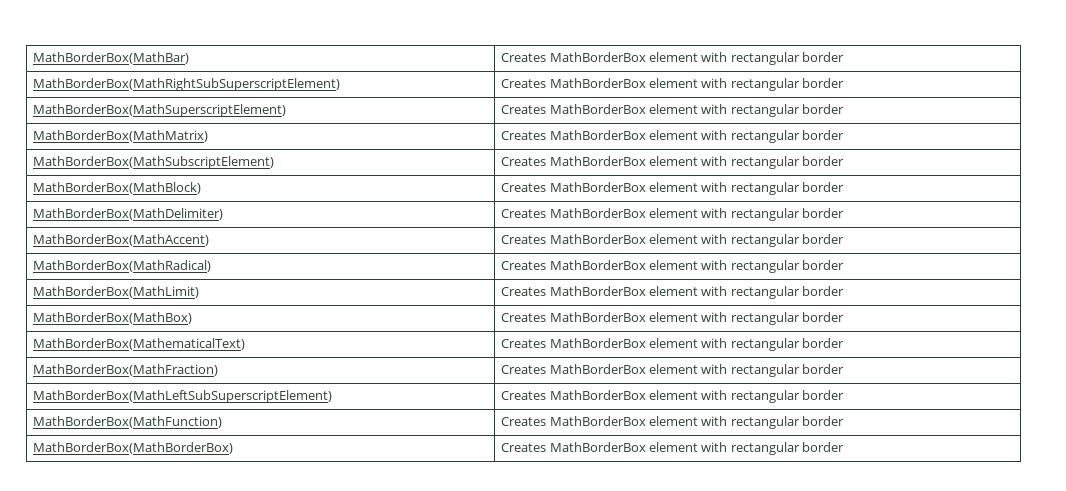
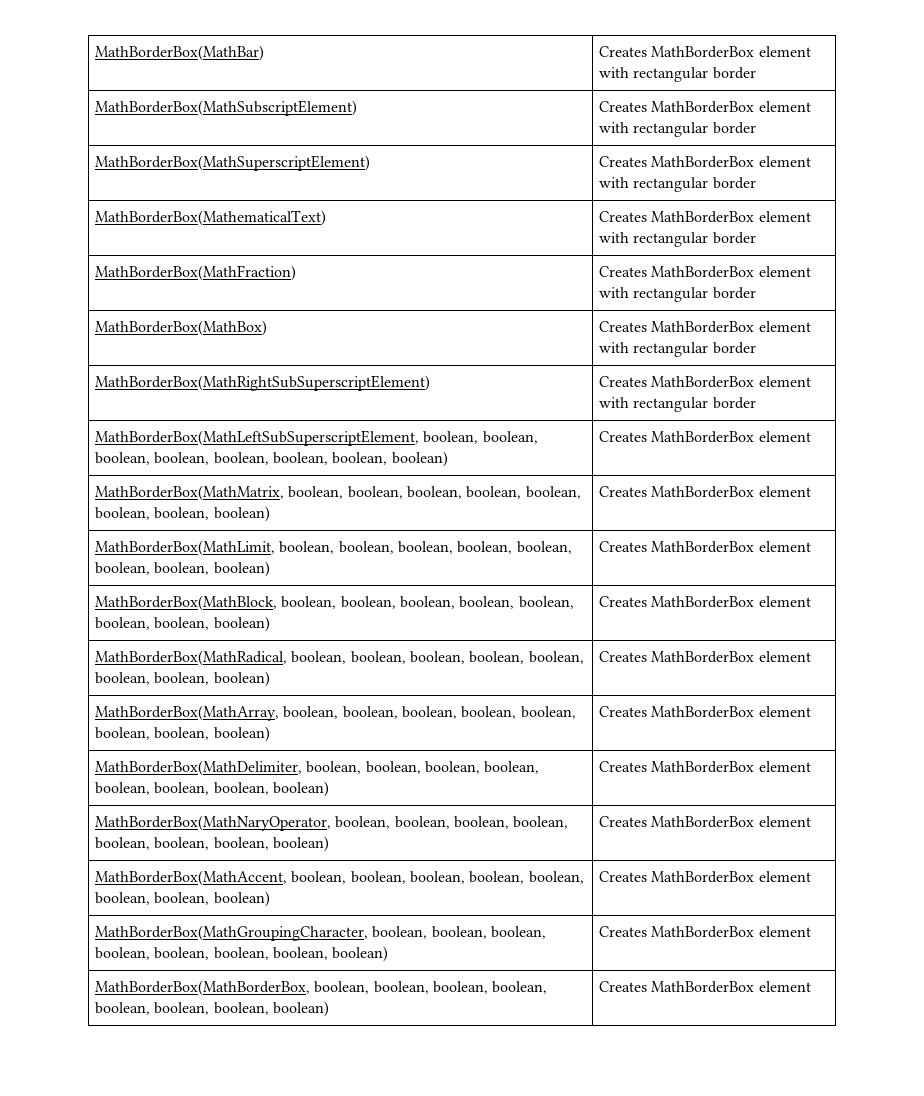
- MathBorderBox(MathRightSubSuperscriptElement) | Creates MathBorderBox element with rectangular border
- MathBorderBox(MathSuperscriptElement) | Creates MathBorderBox element with rectangular border
- MathBorderBox(MathMatrix) | Creates MathBorderBox element with rectangular border
- MathBorderBox(MathBlock) | Creates MathBorderBox element with rectangular border
- MathBorderBox(MathDelimiter) | Creates MathBorderBox element with rectangular border
- MathBorderBox(MathAccent) | Creates MathBorderBox element with rectangular border
- MathBorderBox(MathRadical) | Creates MathBorderBox element with rectangular border
- MathBorderBox(MathLimit) | Creates MathBorderBox element with rectangular border
- MathBorderBox(MathBox) | Creates MathBorderBox element with rectangular border
+ MathBorderBox(MathSuperscriptElement) | Creates MathBorderBox element with rectangular border
- MathBorderBox(MathLeftSubSuperscriptElement) | Creates MathBorderBox element with rectangular border
- MathBorderBox(MathFunction) | Creates MathBorderBox element with rectangular border
- MathBorderBox(MathBorderBox) | Creates MathBorderBox element with rectangular border
+ MathBorderBox(MathBox) | Creates MathBorderBox element with rectangular border
+ MathBorderBox(MathRightSubSuperscriptElement) | Creates MathBorderBox element with rectangular border
+ MathBorderBox(MathLeftSubSuperscriptElement, boolean, boolean, boolean, boolean, boolean, boolean, boolean, boolean) | Creates MathBorderBox element
+ MathBorderBox(MathMatrix, boolean, boolean, boolean, boolean, boolean, boolean, boolean, boolean) | Creates MathBorderBox element
+ MathBorderBox(MathLimit, boolean, boolean, boolean, boolean, boolean, boolean, boolean, boolean) | Creates MathBorderBox element
+ MathBorderBox(MathBlock, boolean, boolean, boolean, boolean, boolean, boolean, boolean, boolean) | Creates MathBorderBox element
+ MathBorderBox(MathRadical, boolean, boolean, boolean, boolean, boolean, boolean, boolean, boolean) | Creates MathBorderBox element
+ MathBorderBox(MathArray, boolean, boolean, boolean, boolean, boolean, boolean, boolean, boolean) | Creates MathBorderBox element
+ MathBorderBox(MathDelimiter, boolean, boolean, boolean, boolean, boolean, boolean, boolean, boolean) | Creates MathBorderBox element
+ MathBorderBox(MathNaryOperator, boolean, boolean, boolean, boolean, boolean, boolean, boolean, boolean) | Creates MathBorderBox element
+ MathBorderBox(MathAccent, boolean, boolean, boolean, boolean, boolean, boolean, boolean, boolean) | Creates MathBorderBox element
+ MathBorderBox(MathGroupingCharacter, boolean, boolean, boolean, boolean, boolean, boolean, boolean, boolean) | Creates MathBorderBox element
+ MathBorderBox(MathBorderBox, boolean, boolean, boolean, boolean, boolean, boolean, boolean, boolean) | Creates MathBorderBox element

